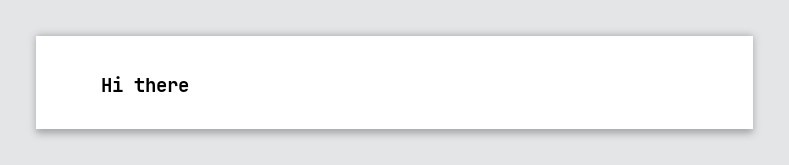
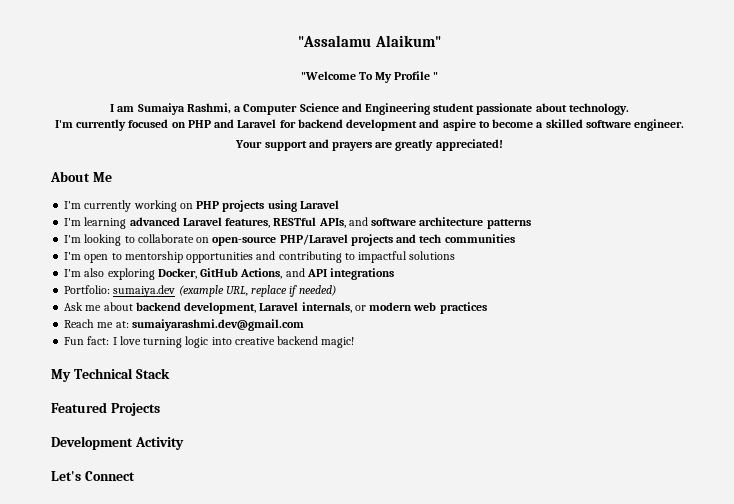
- Hi there
+ "Assalamu Alaikum"
+ "Welcome To My Profile "
+ I am Sumaiya Rashmi, a Computer Science and Engineering student passionate about technology.
+ I'm currently focused on PHP and Laravel for backend development and aspire to become a skilled software engineer.
+ Your support and prayers are greatly appreciated!
+ About Me
+ I'm currently working on PHP projects using Laravel
+ I'm learning advanced Laravel features, RESTful APIs, and software architecture patterns
+ I'm looking to collaborate on open-source PHP/Laravel projects and tech communities
+ I'm open to mentorship opportunities and contributing to impactful solutions
+ I'm also exploring Docker, GitHub Actions, and API integrations
+ Portfolio: sumaiya.dev (example URL, replace if needed)
+ Ask me about backend development, Laravel internals, or modern web practices
+ Reach me at: sumaiyarashmi.dev@gmail.com
+ Fun fact: I love turning logic into creative backend magic!
+ My Technical Stack
+ Featured Projects
+ Development Activity
+ Let's Connect

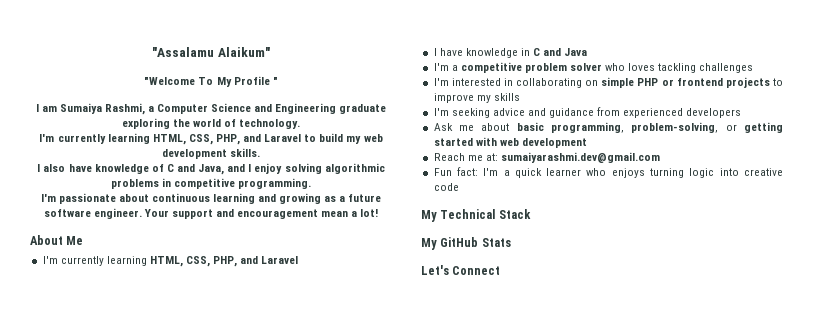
- I am Sumaiya Rashmi, a Computer Science and Engineering student passionate about technology.
- I'm currently focused on PHP and Laravel for backend development and aspire to become a skilled software engineer.
- Your support and prayers are greatly appreciated!
+ I am Sumaiya Rashmi, a Computer Science and Engineering graduate exploring the world of technology.
+ I'm currently learning HTML, CSS, PHP, and Laravel to build my web development skills.
+ I also have knowledge of C and Java, and I enjoy solving algorithmic problems in competitive programming.
+ I'm passionate about continuous learning and growing as a future software engineer. Your support and encouragement mean a lot!
  About Me
- I'm currently working on PHP projects using Laravel
- I'm learning advanced Laravel features, RESTful APIs, and software architecture patterns
- I'm looking to collaborate on open-source PHP/Laravel projects and tech communities
- I'm open to mentorship opportunities and contributing to impactful solutions
- I'm also exploring Docker, GitHub Actions, and API integrations
- Portfolio: sumaiya.dev (example URL, replace if needed)
- Ask me about backend development, Laravel internals, or modern web practices
+ I'm currently learning HTML, CSS, PHP, and Laravel
+ I have knowledge in C and Java
+ I'm a competitive problem solver who loves tackling challenges
+ I'm interested in collaborating on simple PHP or frontend projects to improve my skills
+ I'm seeking advice and guidance from experienced developers
+ Ask me about basic programming, problem-solving, or getting started with web development
- Fun fact: I love turning logic into creative backend magic!
+ Fun fact: I'm a quick learner who enjoys turning logic into creative code
- Featured Projects
- Development Activity
+ My GitHub Stats

